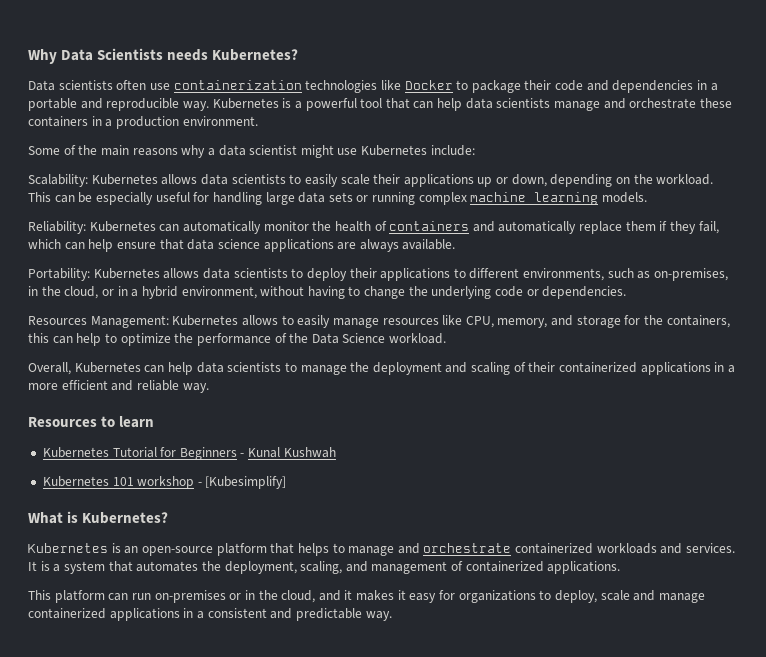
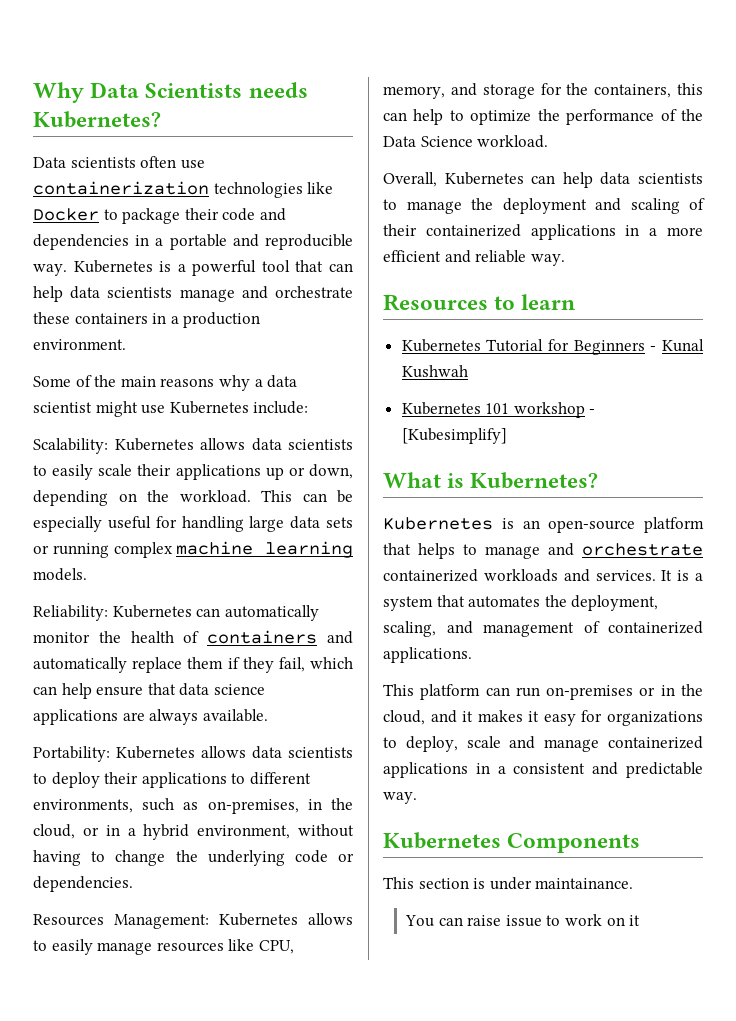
+ Kubernetes Components
+ This section is under maintainance.
+ You can raise issue to work on it

